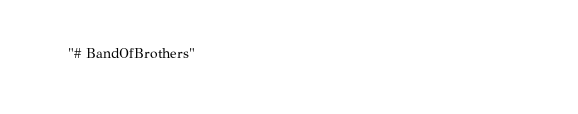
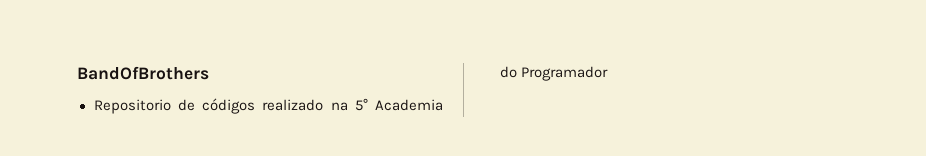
- "# BandOfBrothers"
+ BandOfBrothers
+ Repositorio de códigos realizado na 5° Academia do Programador

